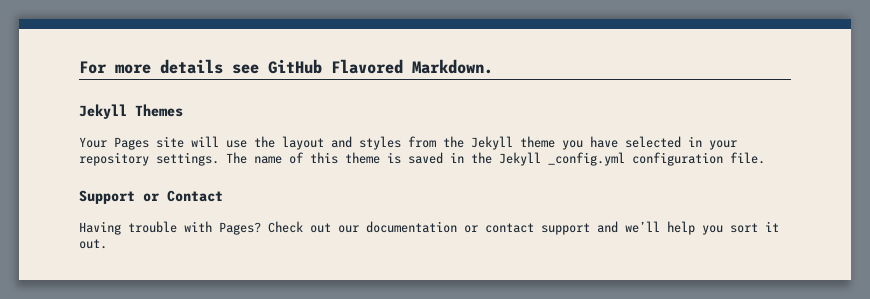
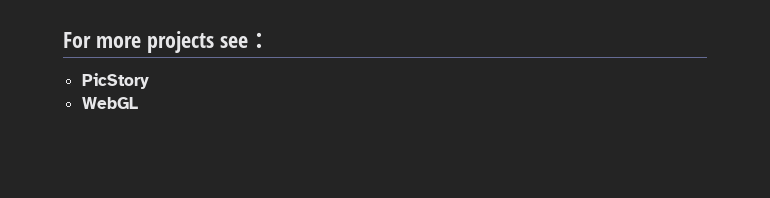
- For more details see GitHub Flavored Markdown.
- Jekyll Themes
- Your Pages site will use the layout and styles from the Jekyll theme you have selected in your repository settings. The name of this theme is saved in the Jekyll _config.yml configuration file.
- Support or Contact
- Having trouble with Pages? Check out our documentation or contact support and we’ll help you sort it out.
+ For more projects see：
+ PicStory
+ WebGL

